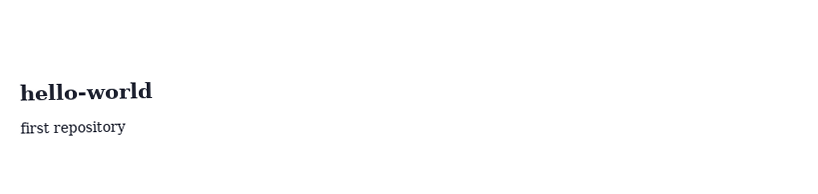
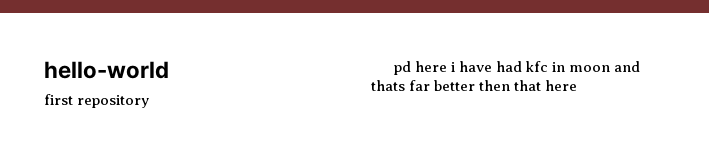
+ pd here i have had kfc in moon and thats far better then that here

